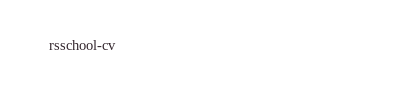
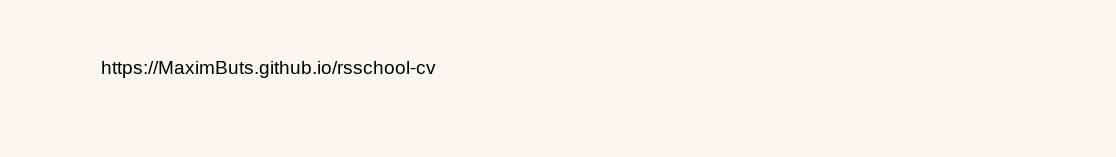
- rsschool-cv
+ https://MaximButs.github.io/rsschool-cv

